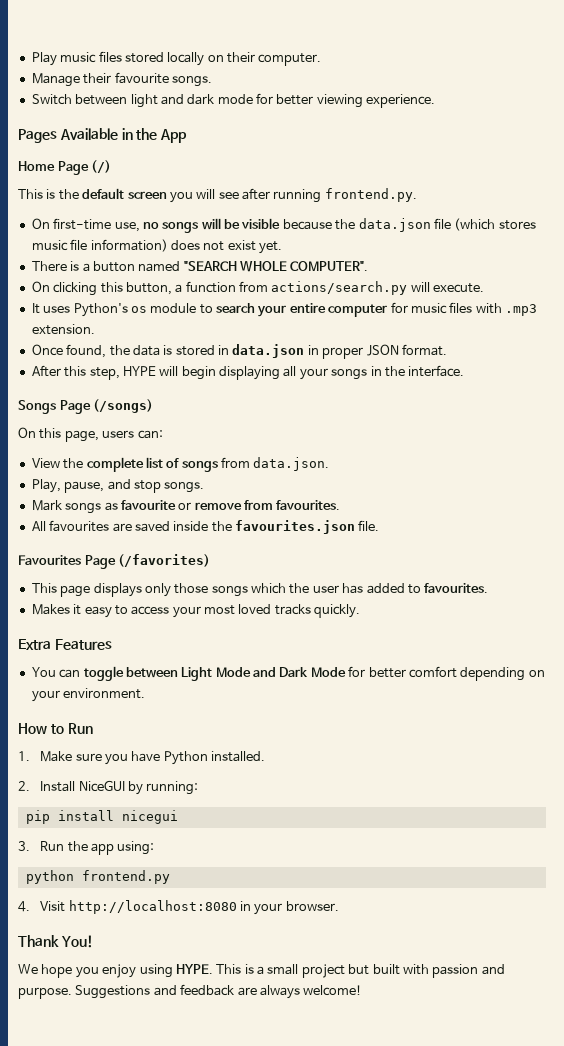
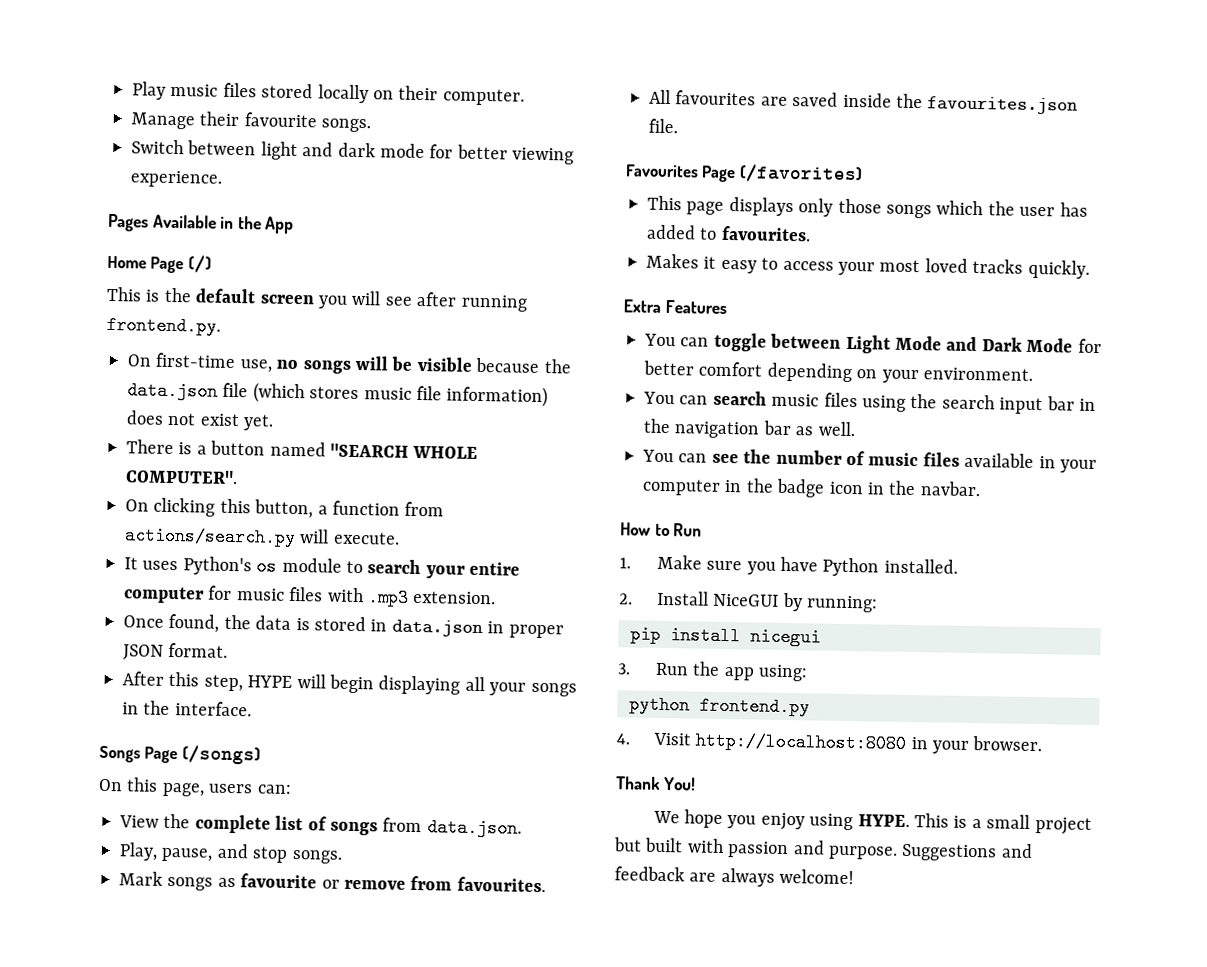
+ You can search music files using the search input bar in the navigation bar as well.
+ You can see the number of music files available in your computer in the badge icon in the navbar.

